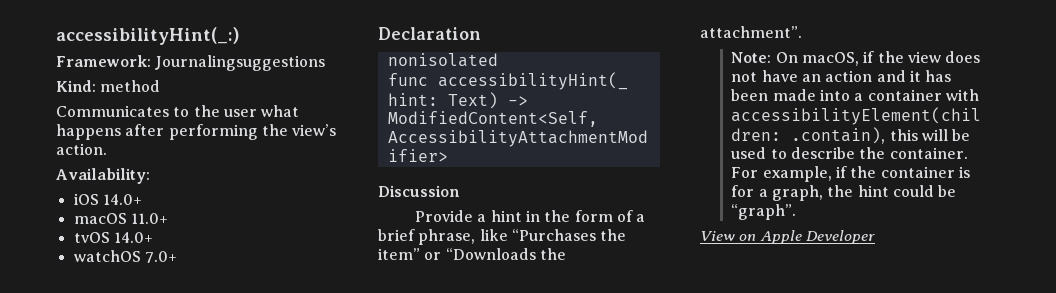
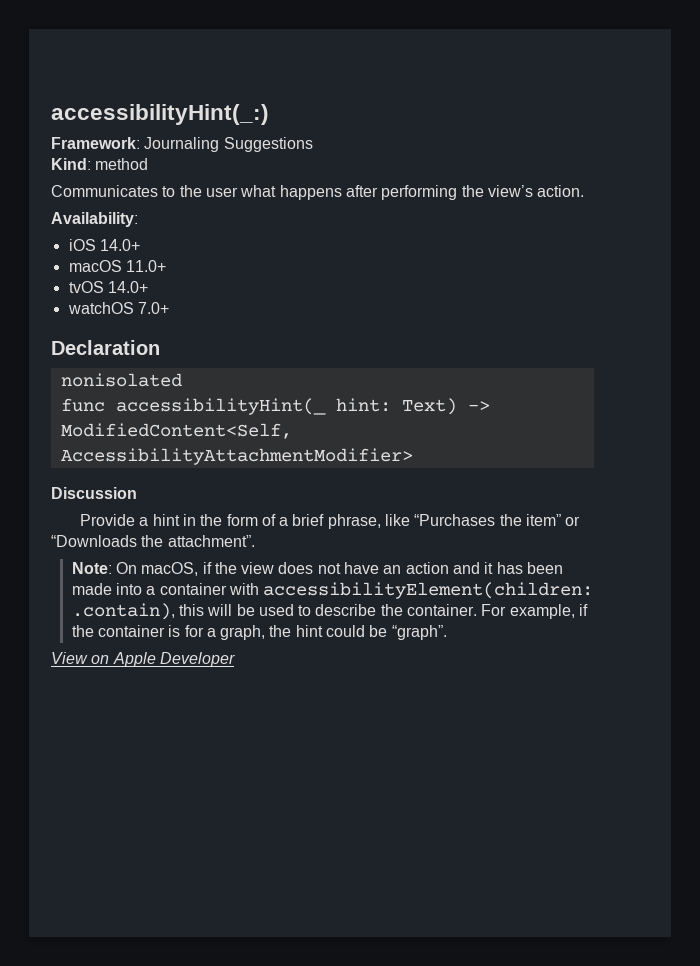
- Framework: Journalingsuggestions
+ Framework: Journaling Suggestions

